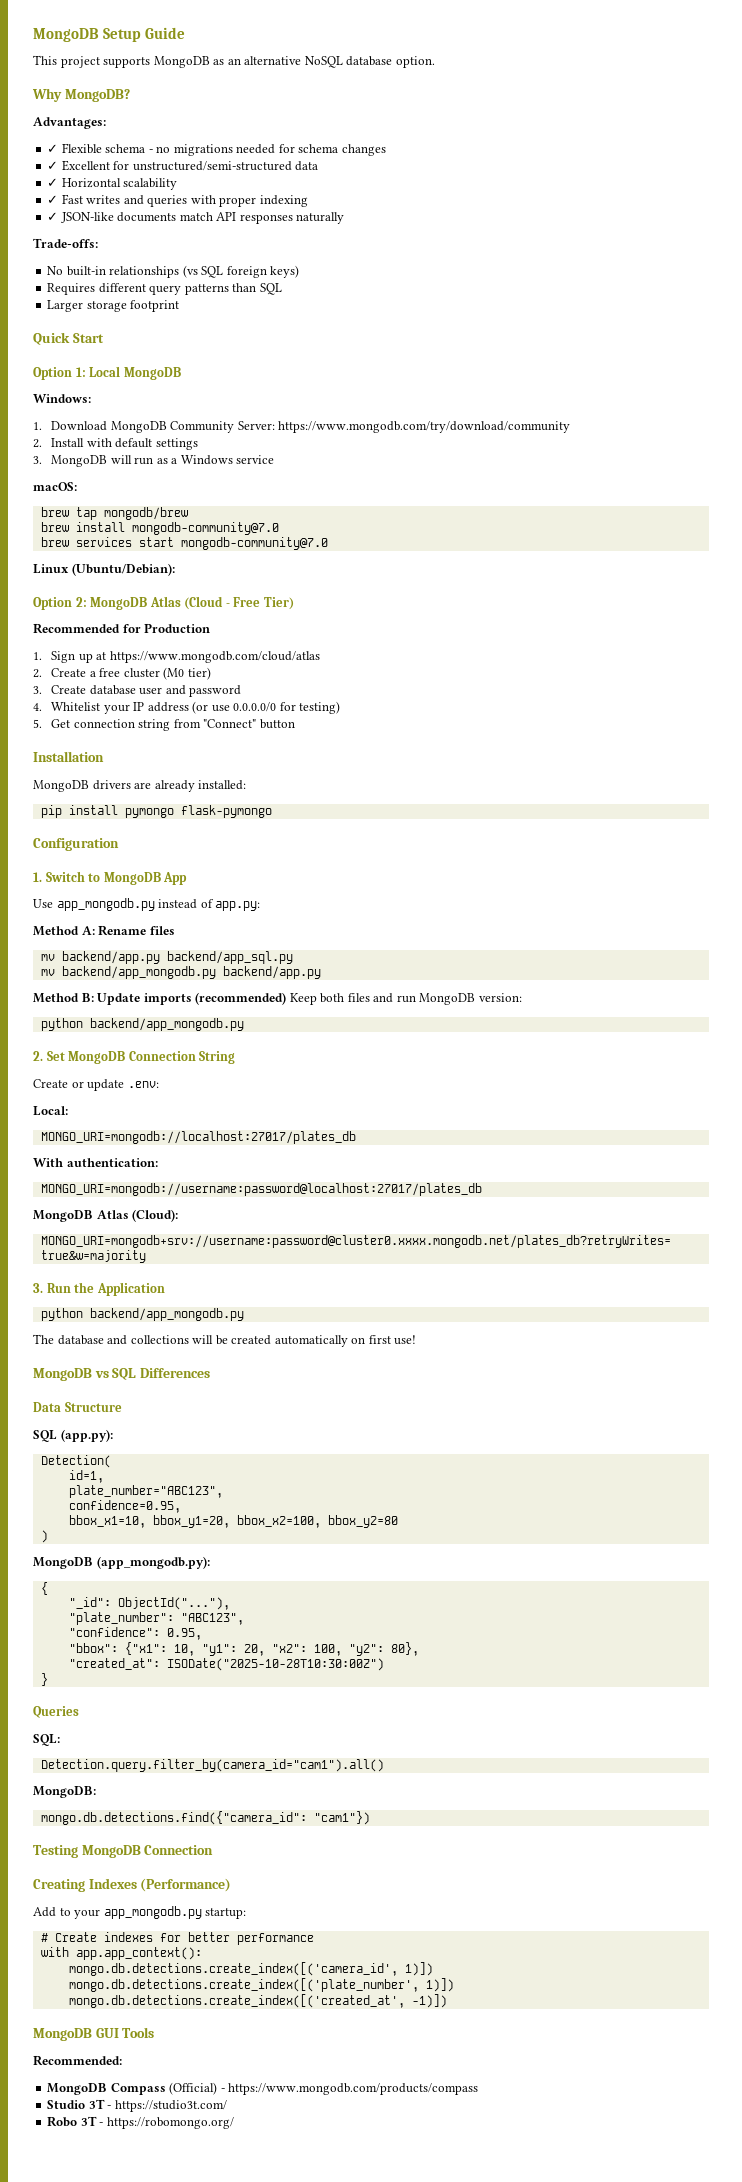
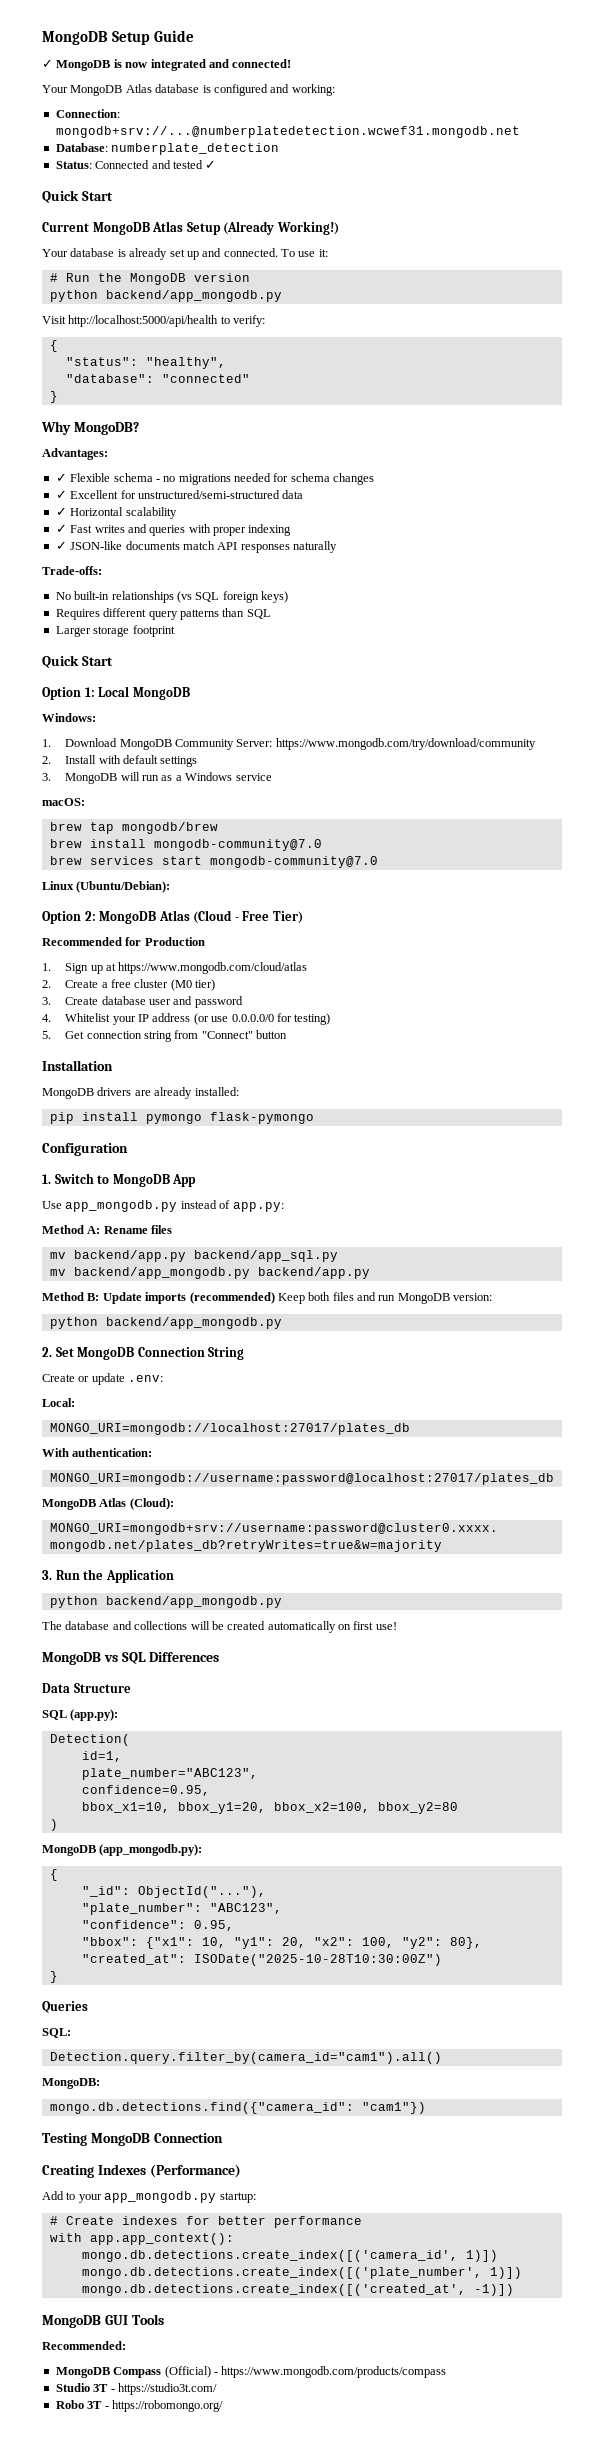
- This project supports MongoDB as an alternative NoSQL database option.
+ ✓ MongoDB is now integrated and connected!
+ Your MongoDB Atlas database is configured and working:
+ Connection: mongodb+srv://...@numberplatedetection.wcwef31.mongodb.net
+ Database: numberplate_detection
+ Status: Connected and tested ✓
+ Quick Start
+ Current MongoDB Atlas Setup (Already Working!)
+ Your database is already set up and connected. To use it:
+ # Run the MongoDB version
+ python backend/app_mongodb.py
+ Visit http://localhost:5000/api/health to verify:
+ {
+ "status": "healthy",
+ "database": "connected"
+ }

